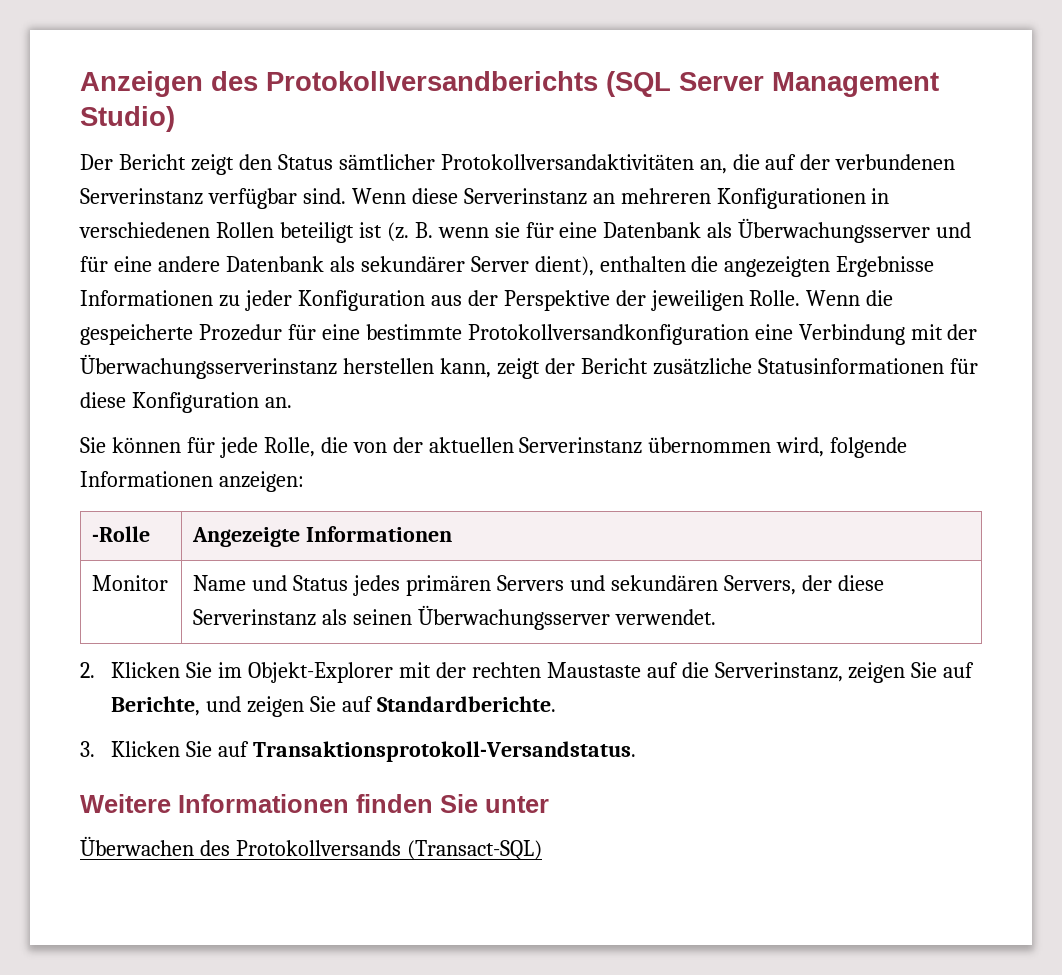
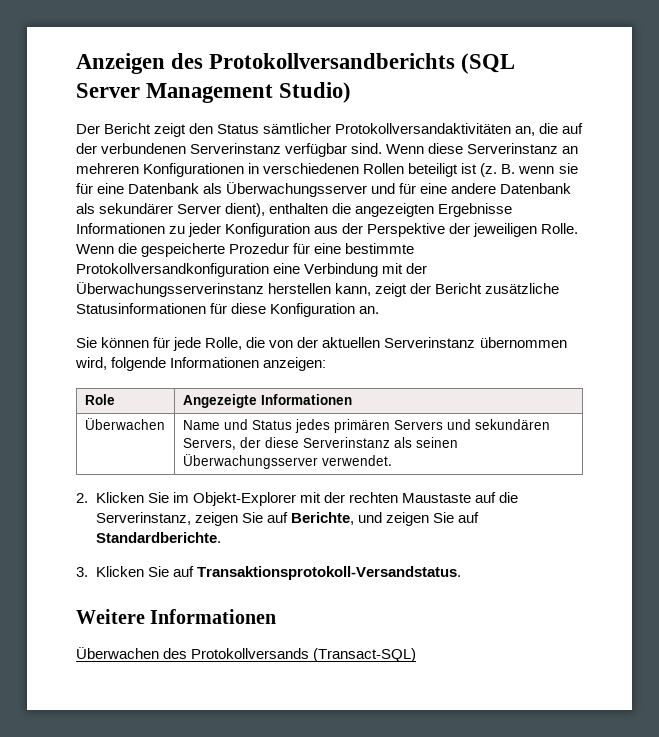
- -Rolle | Angezeigte Informationen
+ Role | Angezeigte Informationen
- Monitor | Name und Status jedes primären Servers und sekundären Servers, der diese Serverinstanz als seinen Überwachungsserver verwendet.
+ Überwachen | Name und Status jedes primären Servers und sekundären Servers, der diese Serverinstanz als seinen Überwachungsserver verwendet.
- Weitere Informationen finden Sie unter
+ Weitere Informationen

